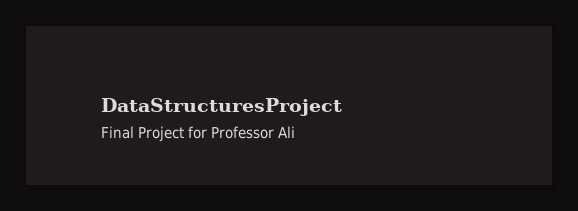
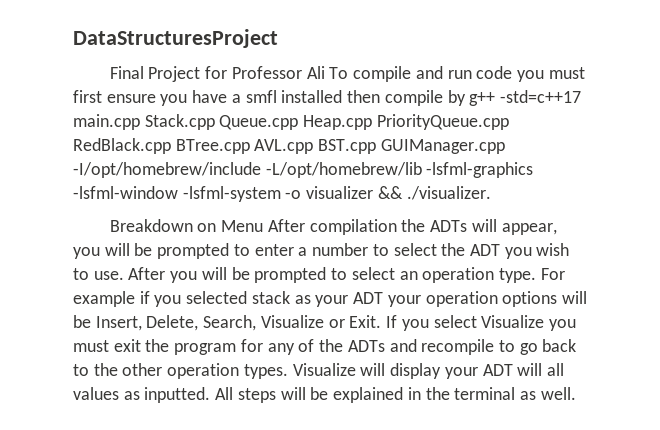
- Final Project for Professor Ali
+ Final Project for Professor Ali To compile and run code you must first ensure you have a smfl installed then compile by g++ -std=c++17 main.cpp Stack.cpp Queue.cpp Heap.cpp PriorityQueue.cpp RedBlack.cpp BTree.cpp AVL.cpp BST.cpp GUIManager.cpp -I/opt/homebrew/include -L/opt/homebrew/lib -lsfml-graphics -lsfml-window -lsfml-system -o visualizer && ./visualizer.
+ Breakdown on Menu After compilation the ADTs will appear, you will be prompted to enter a number to select the ADT you wish to use. After you will be prompted to select an operation type. For example if you selected stack as your ADT your operation options will be Insert, Delete, Search, Visualize or Exit. If you select Visualize you must exit the program for any of the ADTs and recompile to go back to the other operation types. Visualize will display your ADT will all values as inputted. All steps will be explained in the terminal as well.

